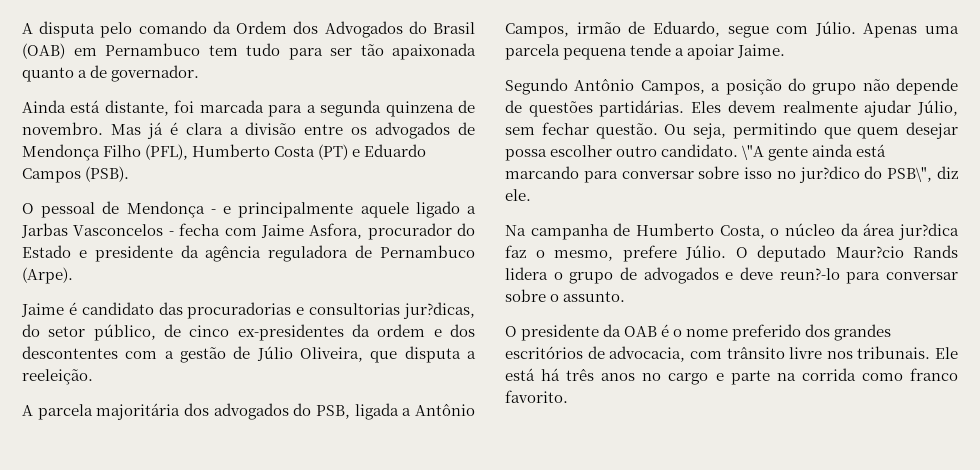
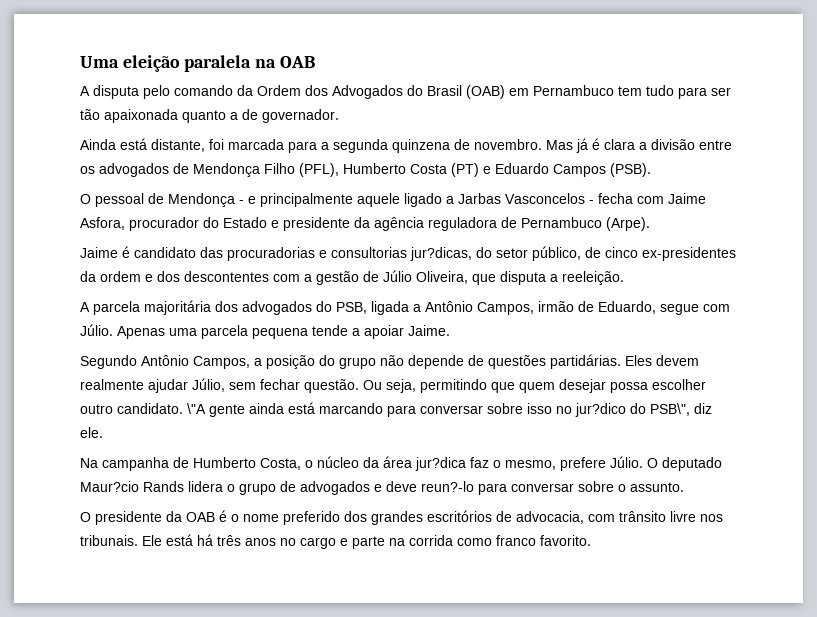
+ Uma eleição paralela na OAB

